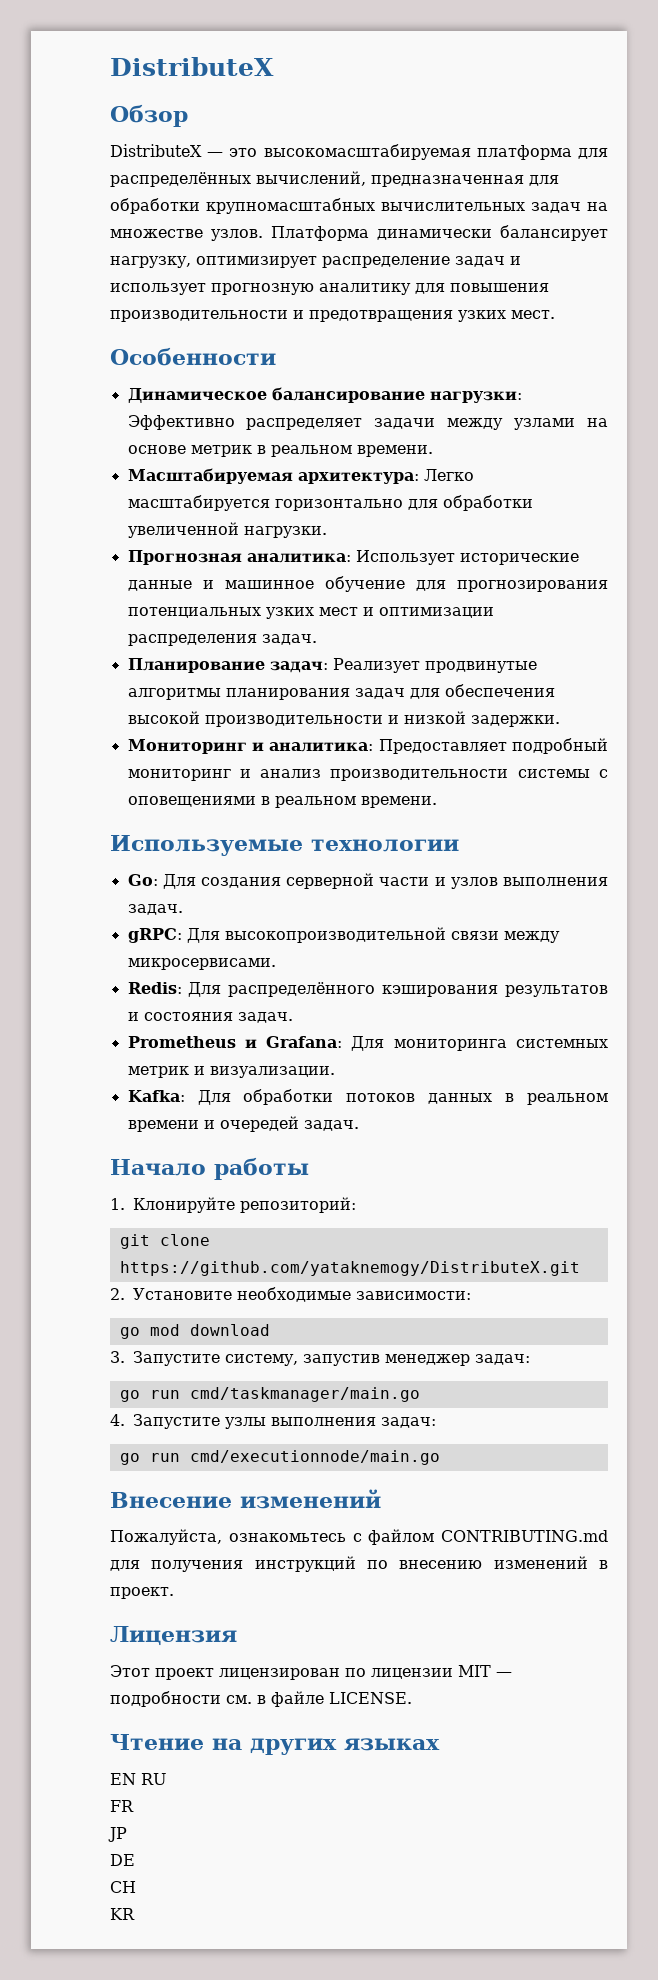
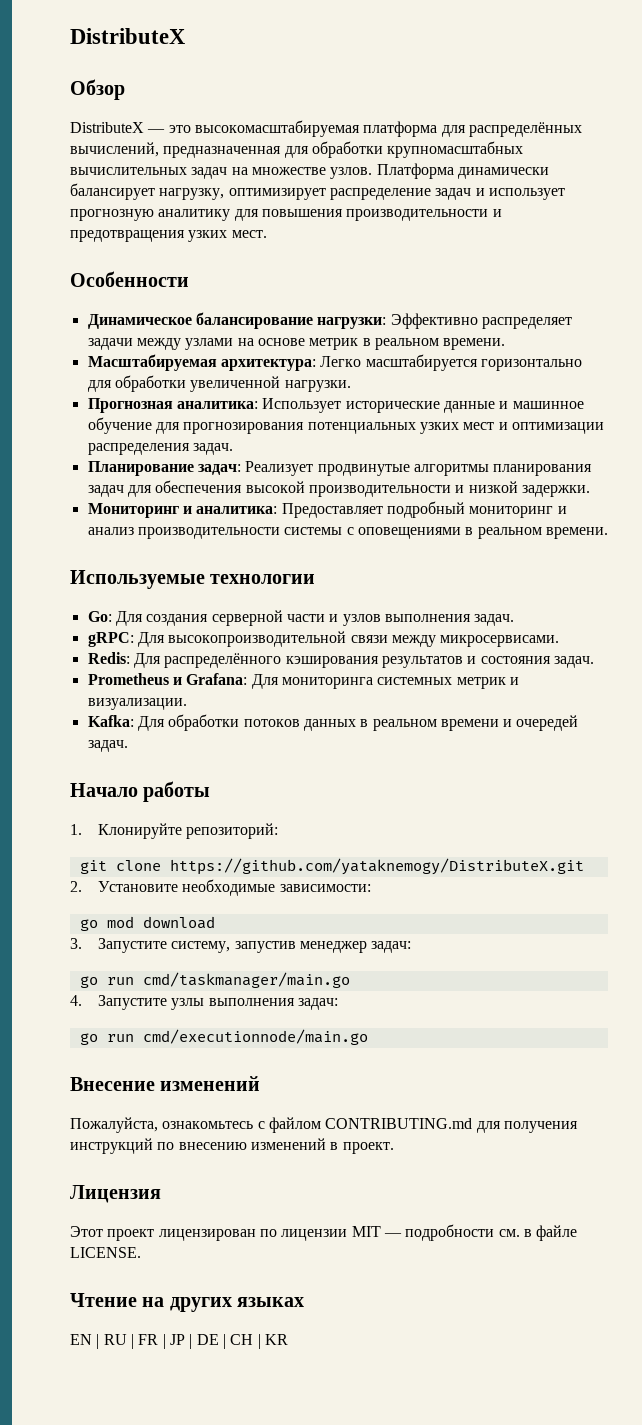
- EN RU
- FR
- JP
- DE
- CH
- KR
+ EN | RU | FR | JP | DE | CH | KR

